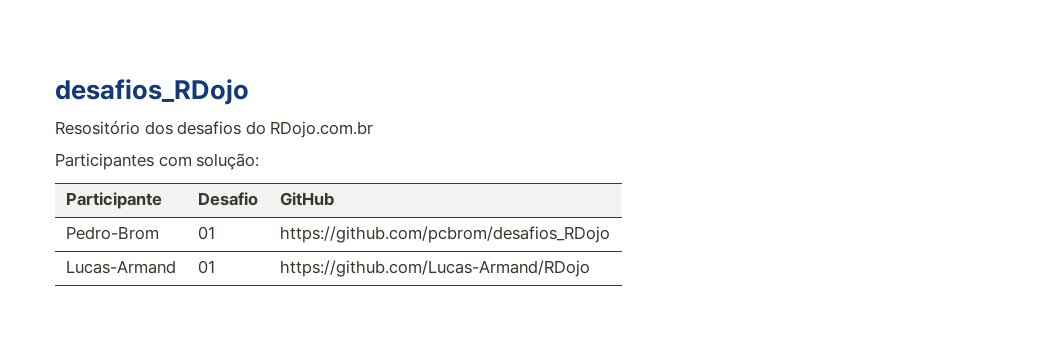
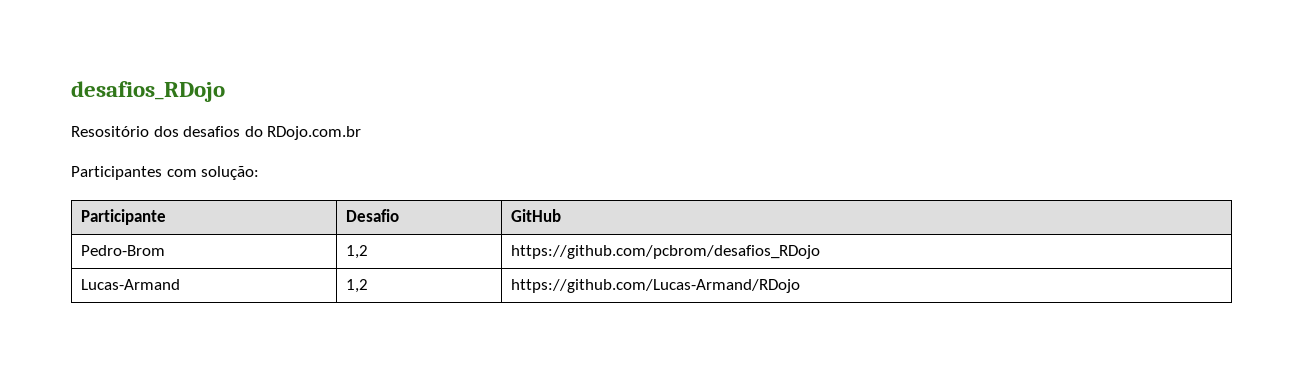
- Pedro-Brom | 01 | https://github.com/pcbrom/desafios_RDojo
+ Pedro-Brom | 1,2 | https://github.com/pcbrom/desafios_RDojo
- Lucas-Armand | 01 | https://github.com/Lucas-Armand/RDojo
+ Lucas-Armand | 1,2 | https://github.com/Lucas-Armand/RDojo

